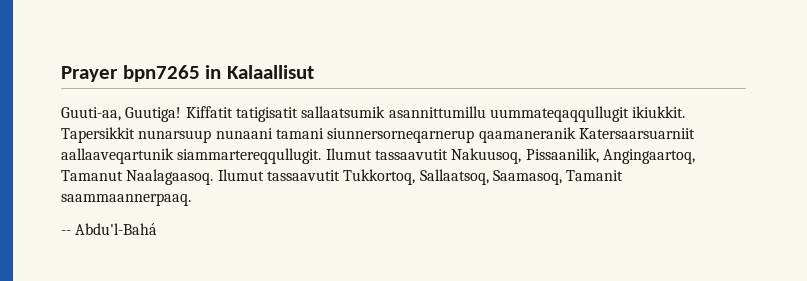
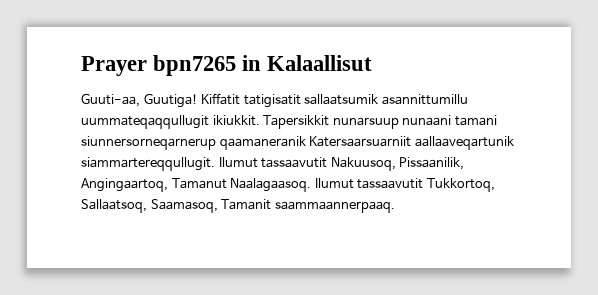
- -- Abdu'l-Bahá

